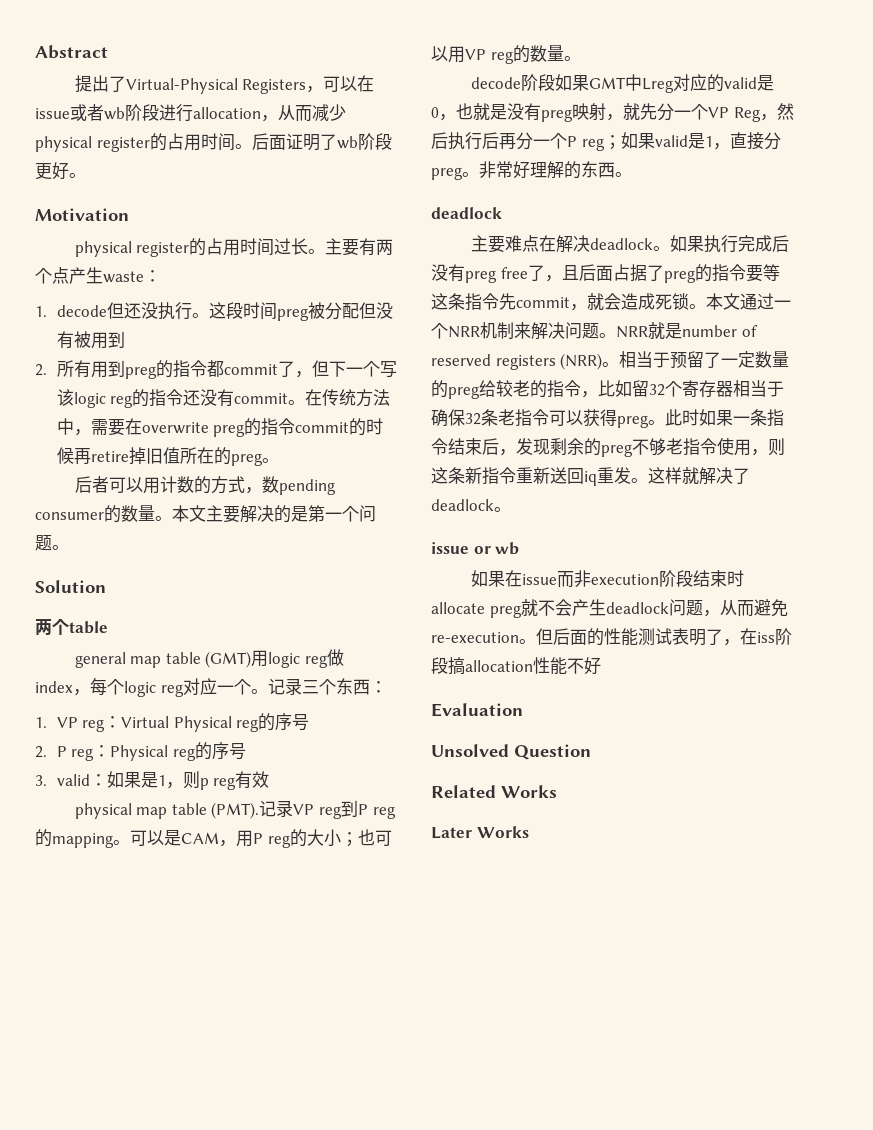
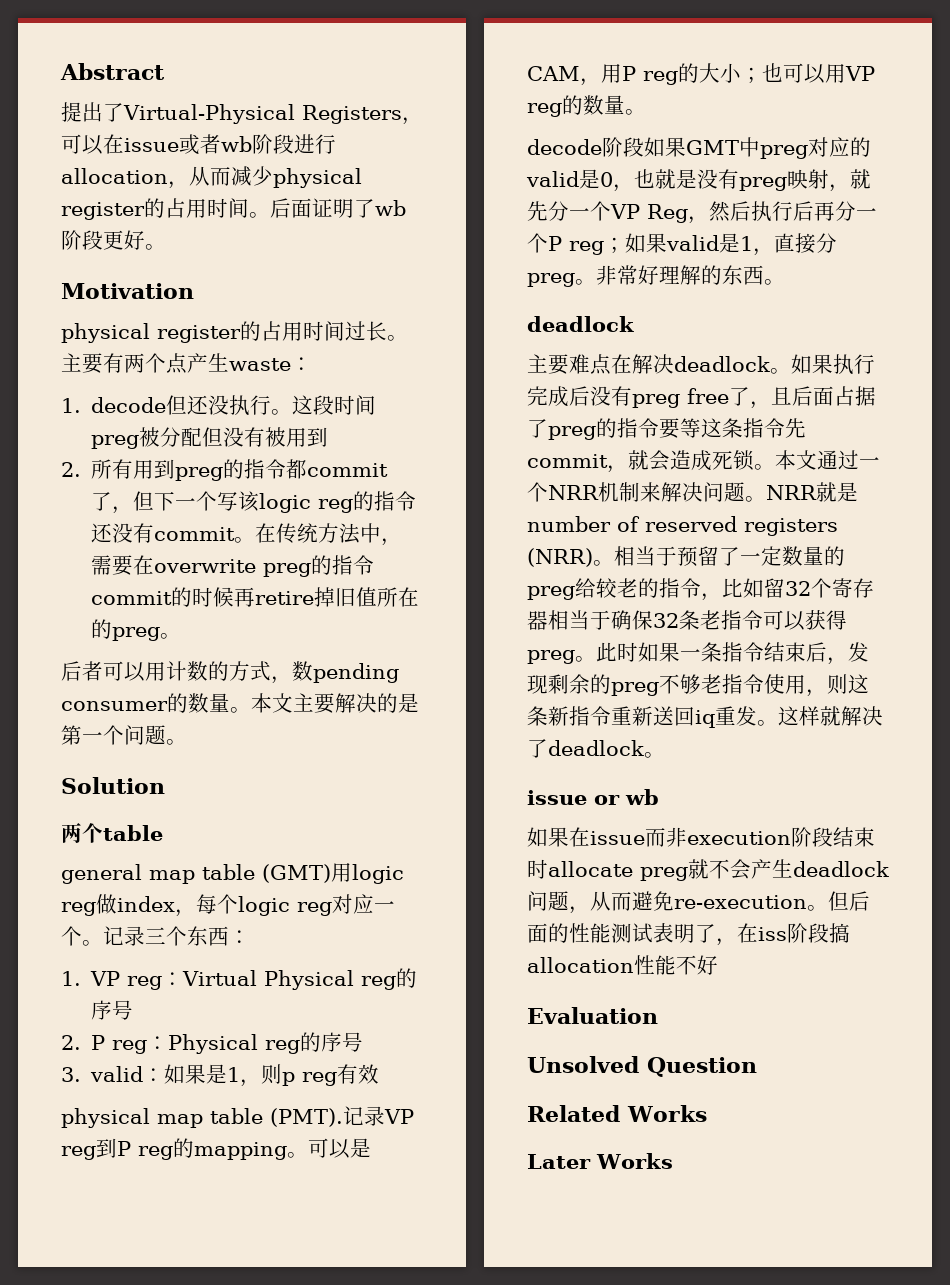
- decode阶段如果GMT中Lreg对应的valid是0，也就是没有preg映射，就先分一个VP Reg，然后执行后再分一个P reg；如果valid是1，直接分preg。
+ decode阶段如果GMT中preg对应的valid是0，也就是没有preg映射，就先分一个VP Reg，然后执行后再分一个P reg；如果valid是1，直接分preg。

